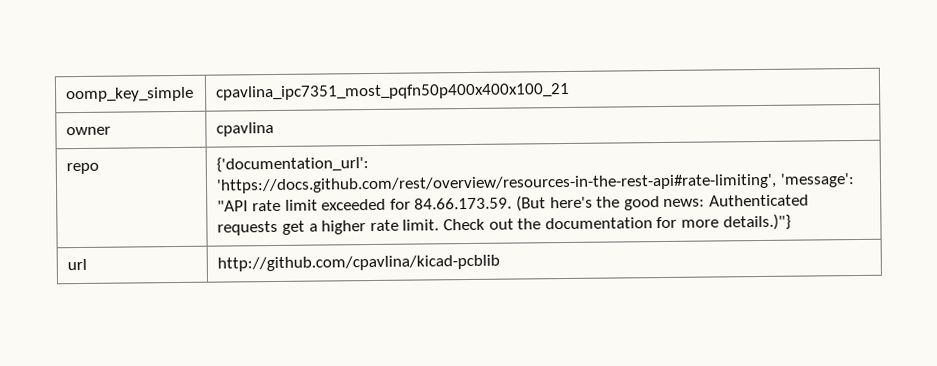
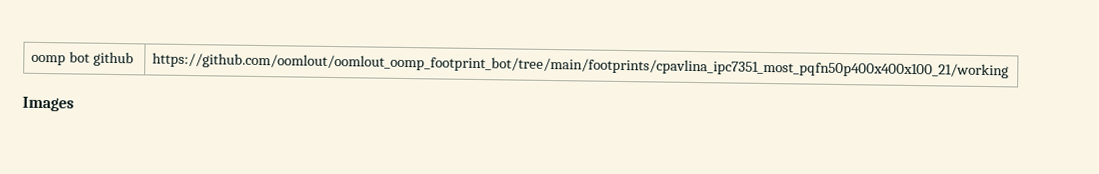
- oomp_key_simple | cpavlina_ipc7351_most_pqfn50p400x400x100_21
- owner | cpavlina
- repo | {'documentation_url': 'https://docs.github.com/rest/overview/resources-in-the-rest-api#rate-limiting', 'message': "API rate limit exceeded for 84.66.173.59. (But here's the good news: Authenticated requests get a higher rate limit. Check out the documentation for more details.)"}
- url | http://github.com/cpavlina/kicad-pcblib
+ oomp bot github | https://github.com/oomlout/oomlout_oomp_footprint_bot/tree/main/footprints/cpavlina_ipc7351_most_pqfn50p400x400x100_21/working
+ Images

